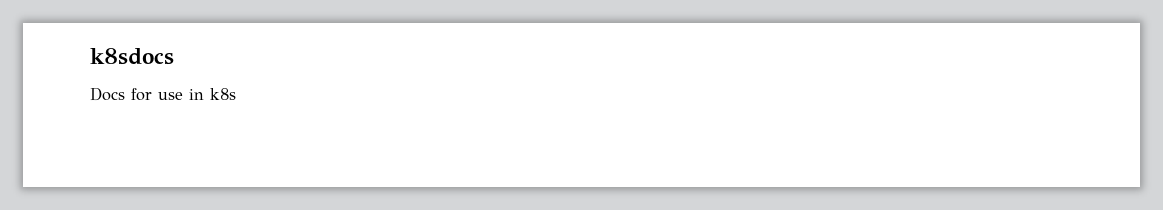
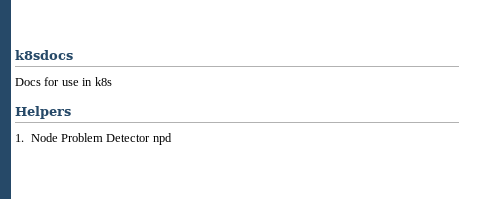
+ Helpers
+ 1. Node Problem Detector npd

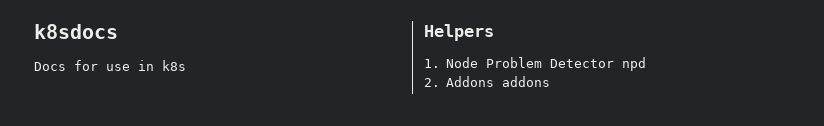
+ 2. Addons addons

